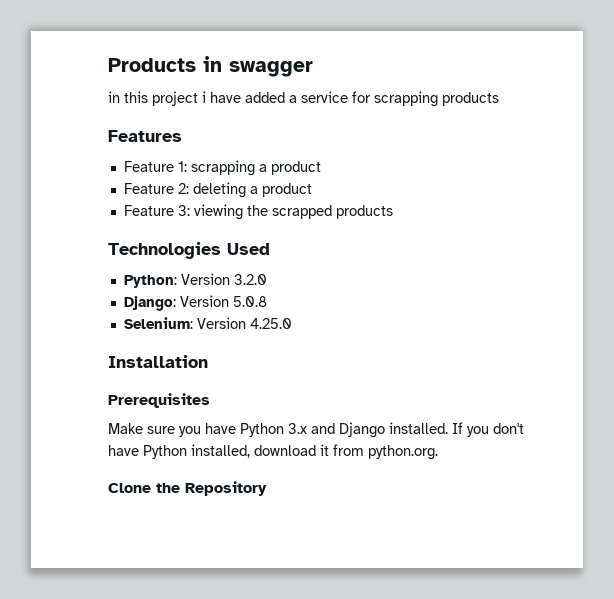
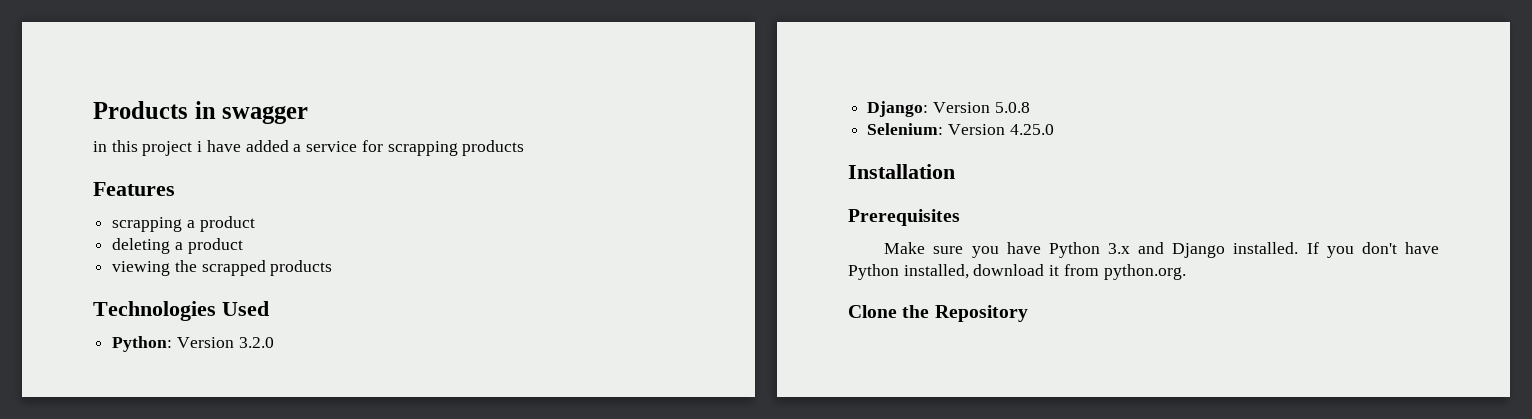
- Feature 1: scrapping a product
+ scrapping a product
- Feature 2: deleting a product
+ deleting a product
- Feature 3: viewing the scrapped products
+ viewing the scrapped products

